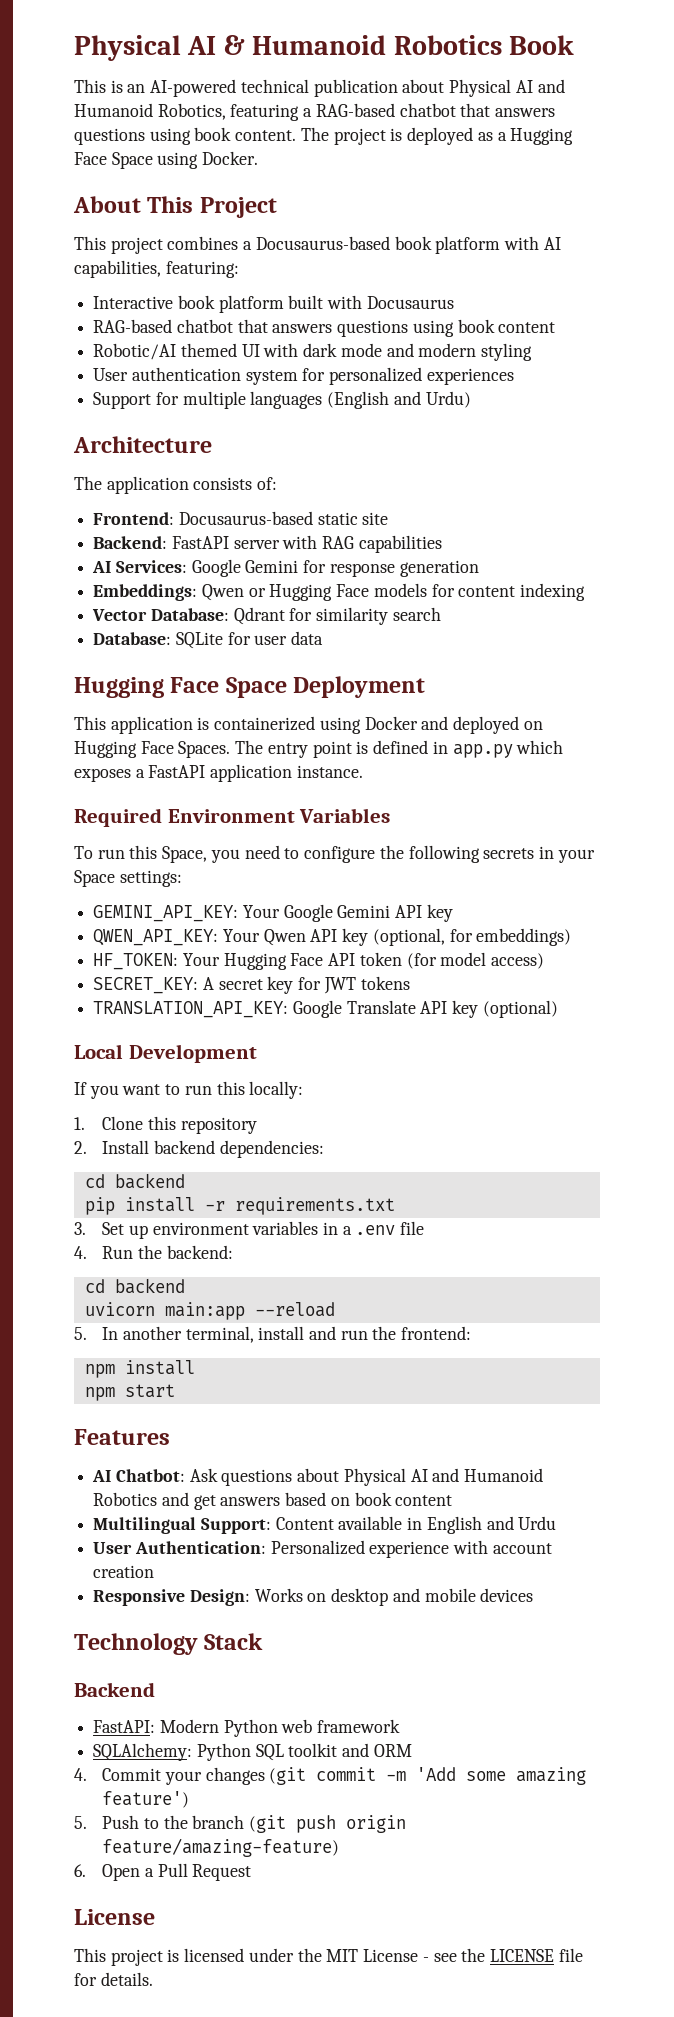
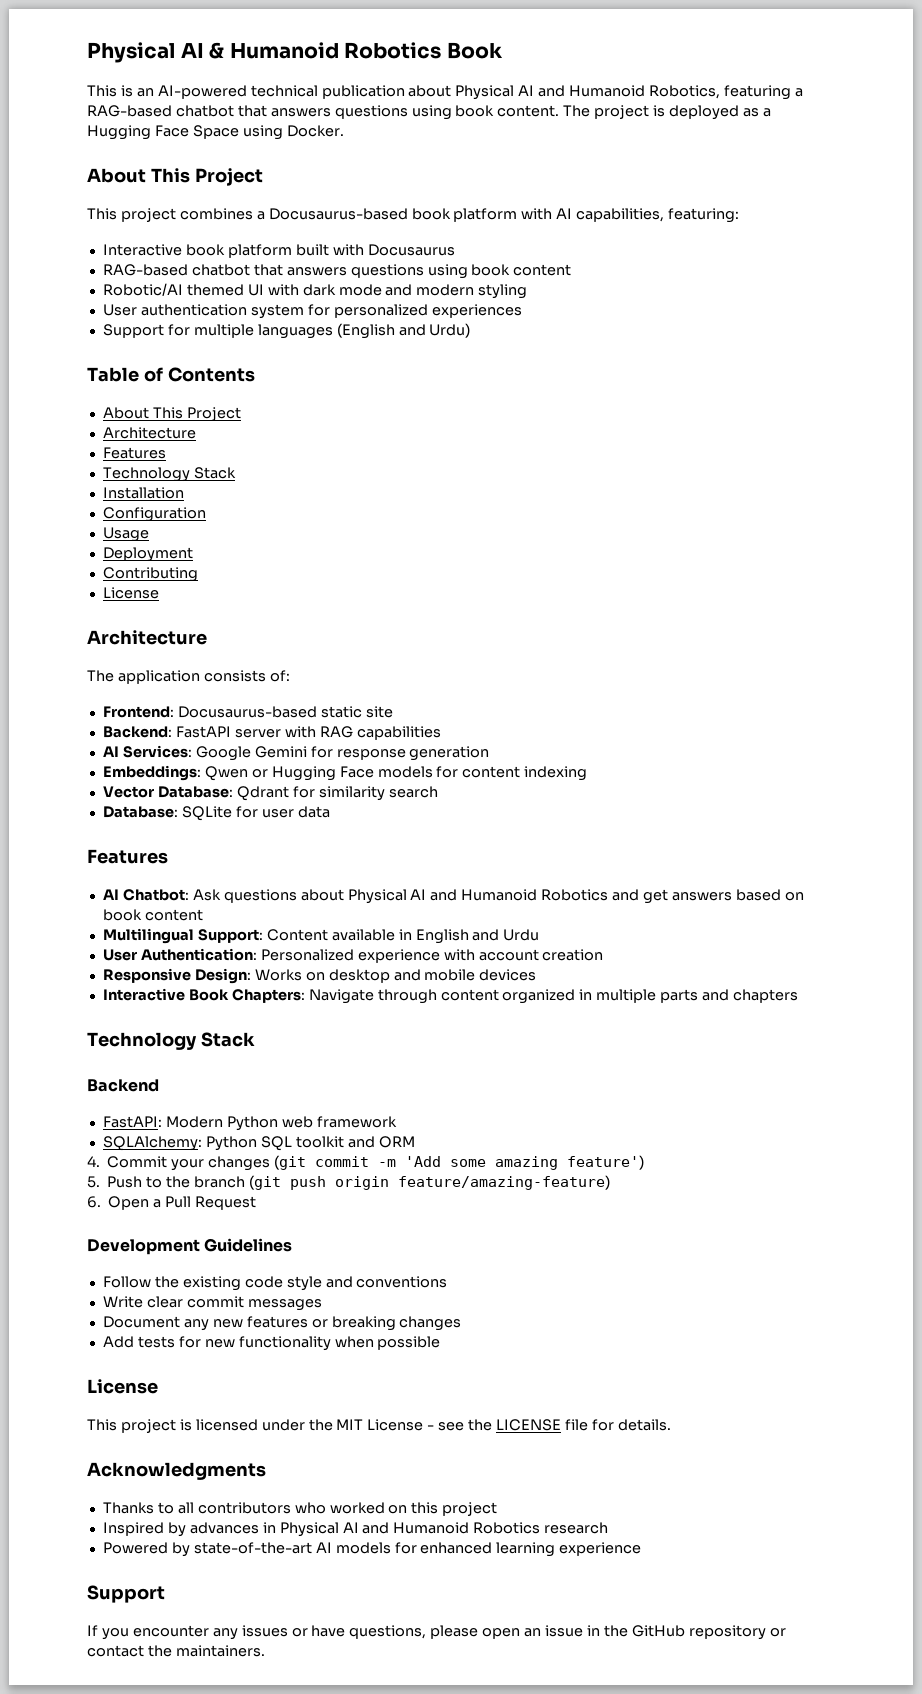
+ Table of Contents
+ About This Project
+ Architecture
+ Features
+ Technology Stack
+ Installation
+ Configuration
+ Usage
+ Deployment
+ Contributing
+ License
- Hugging Face Space Deployment
- This application is containerized using Docker and deployed on Hugging Face Spaces. The entry point is defined in app.py which exposes a FastAPI application instance.
- Required Environment Variables
- To run this Space, you need to configure the following secrets in your Space settings:
- GEMINI_API_KEY: Your Google Gemini API key
- QWEN_API_KEY: Your Qwen API key (optional, for embeddings)
- HF_TOKEN: Your Hugging Face API token (for model access)
- SECRET_KEY: A secret key for JWT tokens
- TRANSLATION_API_KEY: Google Translate API key (optional)
- Local Development
- If you want to run this locally:
- 1. Clone this repository
- 2. Install backend dependencies:
- cd backend
- pip install -r requirements.txt
- 3. Set up environment variables in a .env file
- 4. Run the backend:
- cd backend
- uvicorn main:app --reload
- 5. In another terminal, install and run the frontend:
- npm install
- npm start
+ Interactive Book Chapters: Navigate through content organized in multiple parts and chapters
+ Development Guidelines
+ Follow the existing code style and conventions
+ Write clear commit messages
+ Document any new features or breaking changes
+ Add tests for new functionality when possible
+ Acknowledgments
+ Thanks to all contributors who worked on this project
+ Inspired by advances in Physical AI and Humanoid Robotics research
+ Powered by state-of-the-art AI models for enhanced learning experience
+ Support
+ If you encounter any issues or have questions, please open an issue in the GitHub repository or contact the maintainers.

